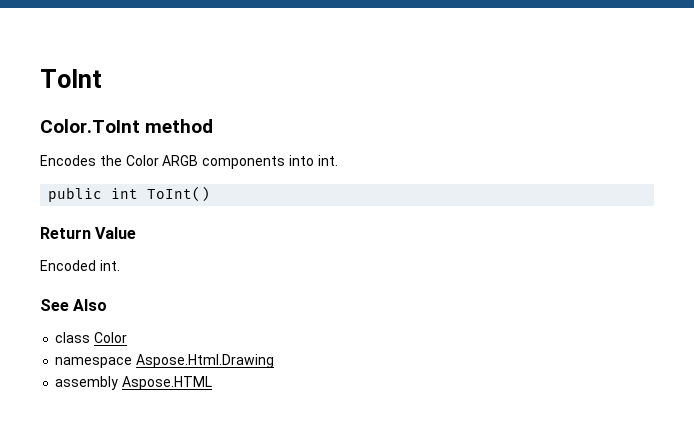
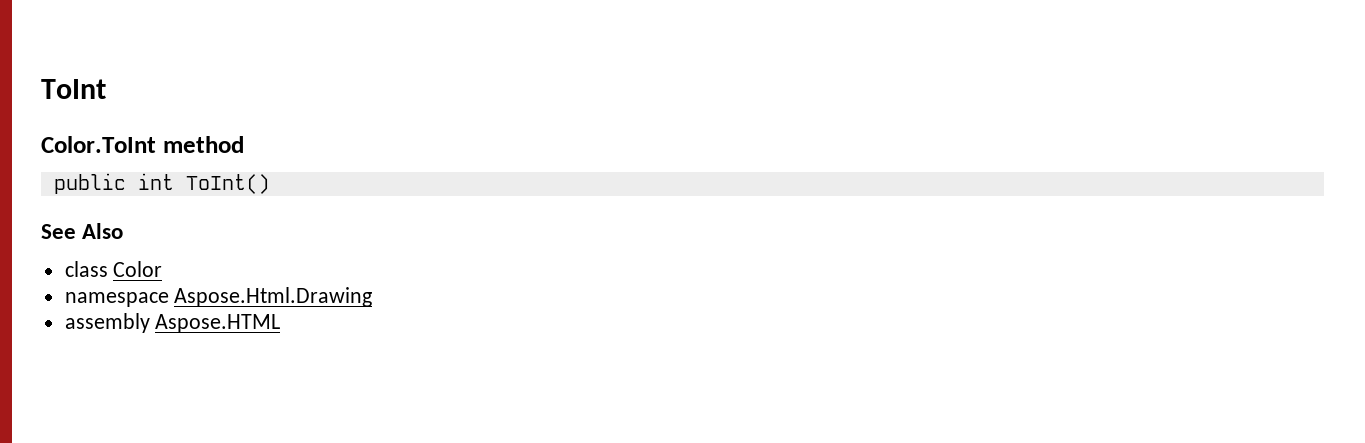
- Encodes the Color ARGB components into int.
- Return Value
- Encoded int.

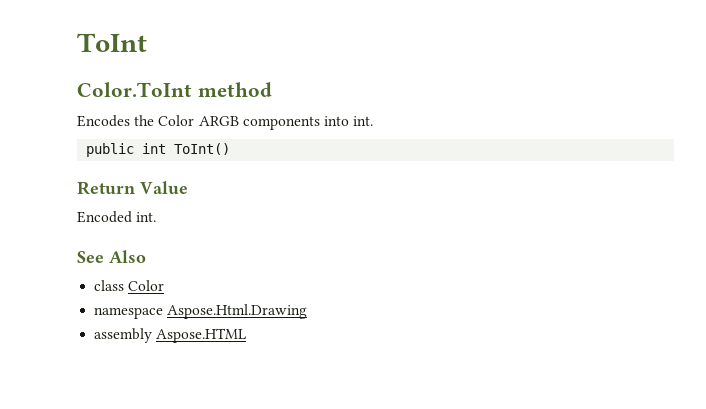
+ Encodes the Color ARGB components into int.
+ Return Value
+ Encoded int.

